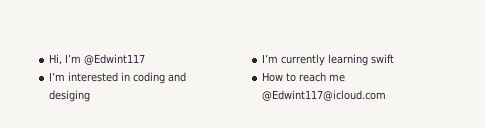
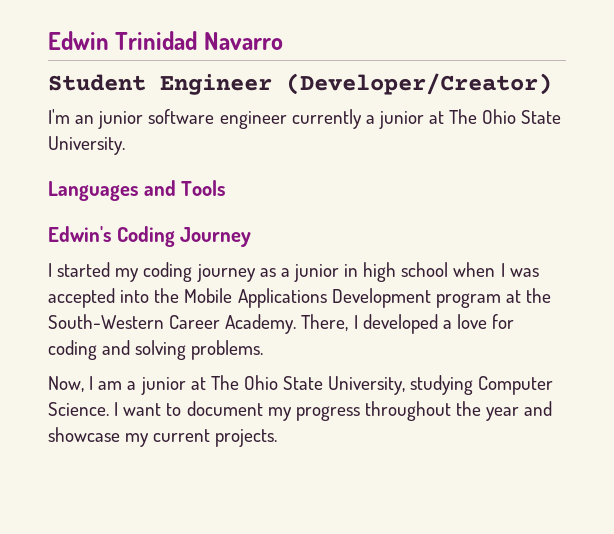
- Hi, I’m @Edwint117
- I’m interested in coding and desiging
- I’m currently learning swift
- How to reach me @Edwint117@icloud.com
+ Edwin Trinidad Navarro
+ Student Engineer (Developer/Creator)
+ I'm an junior software engineer currently a junior at The Ohio State University.
+ Languages and Tools
+ Edwin's Coding Journey
+ I started my coding journey as a junior in high school when I was accepted into the Mobile Applications Development program at the South-Western Career Academy. There, I developed a love for coding and solving problems.
+ Now, I am a junior at The Ohio State University, studying Computer Science. I want to document my progress throughout the year and showcase my current projects.

